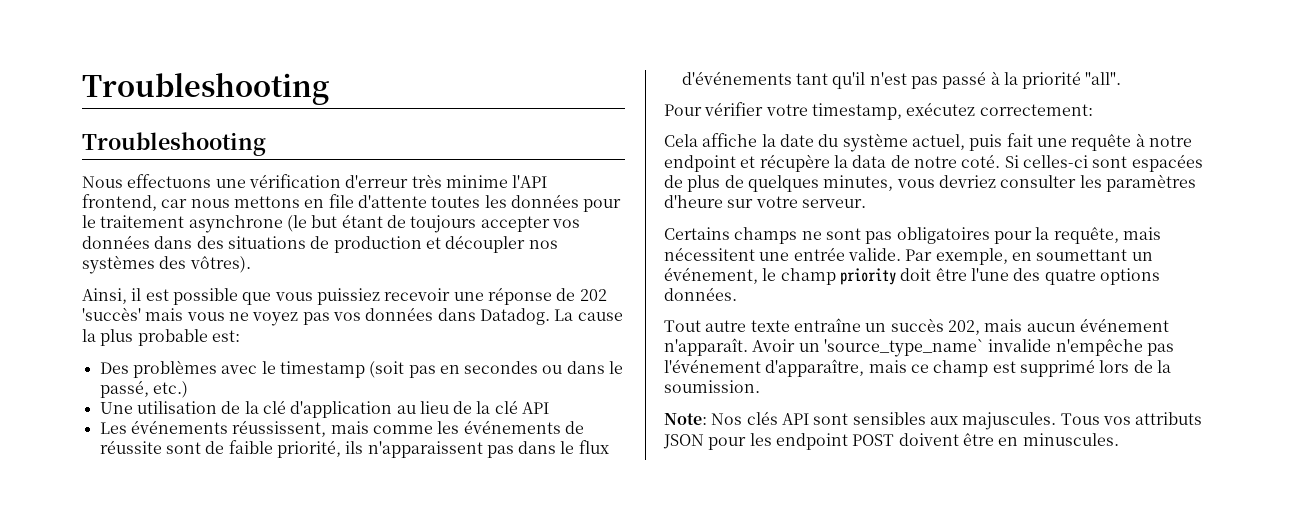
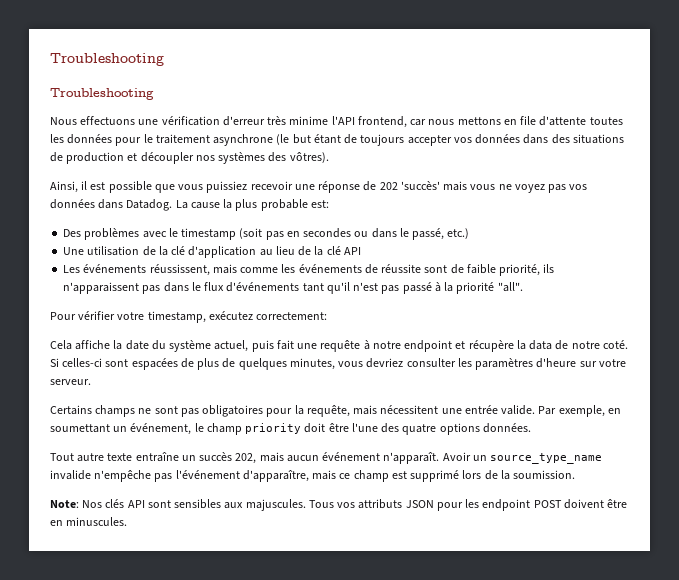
- Avoir un 'source_type_name` invalide n'empêche pas l'événement d'apparaître, mais ce champ est supprimé lors de la soumission.
+ Avoir un source_type_name invalide n'empêche pas l'événement d'apparaître, mais ce champ est supprimé lors de la soumission.

